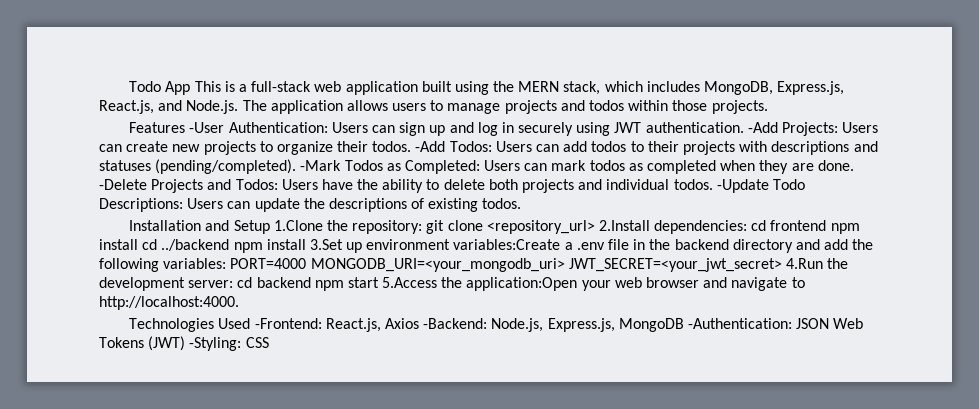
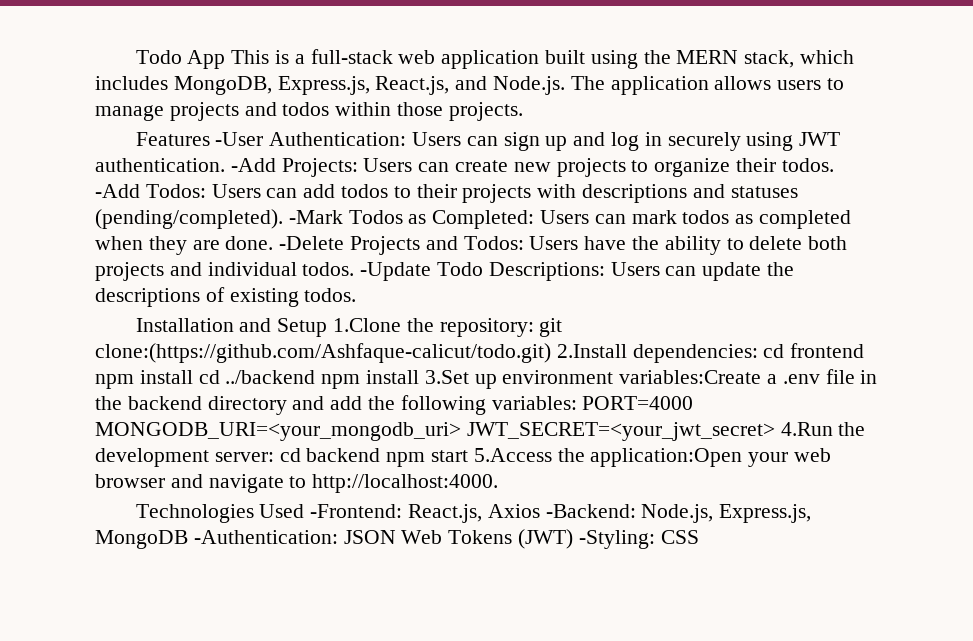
- Installation and Setup 1.Clone the repository: git clone <repository_url> 2.Install dependencies: cd frontend npm install cd ../backend npm install 3.Set up environment variables:Create a .env file in the backend directory and add the following variables: PORT=4000 MONGODB_URI=<your_mongodb_uri> JWT_SECRET=<your_jwt_secret> 4.Run the development server: cd backend npm start 5.Access the application:Open your web browser and navigate to http://localhost:4000.
+ Installation and Setup 1.Clone the repository: git clone:(https://github.com/Ashfaque-calicut/todo.git) 2.Install dependencies: cd frontend npm install cd ../backend npm install 3.Set up environment variables:Create a .env file in the backend directory and add the following variables: PORT=4000 MONGODB_URI=<your_mongodb_uri> JWT_SECRET=<your_jwt_secret> 4.Run the development server: cd backend npm start 5.Access the application:Open your web browser and navigate to http://localhost:4000.

